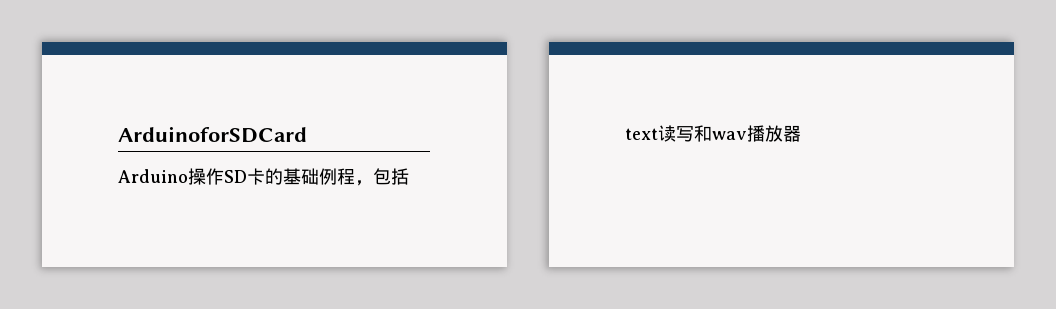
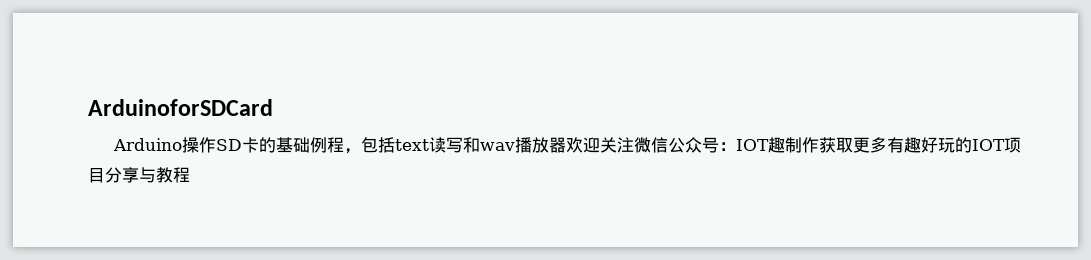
- Arduino操作SD卡的基础例程，包括text读写和wav播放器
+ Arduino操作SD卡的基础例程，包括text读写和wav播放器欢迎关注微信公众号：IOT趣制作获取更多有趣好玩的IOT项目分享与教程

